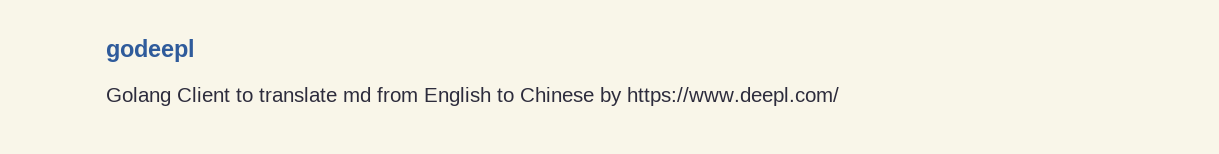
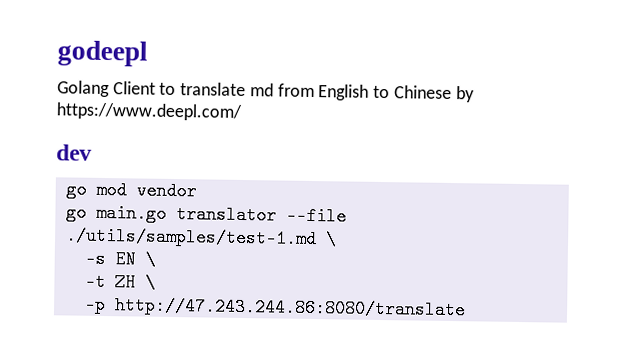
+ dev
+ go mod vendor
+ go main.go translator --file ./utils/samples/test-1.md \
+ -s EN \
+ -t ZH \
+ -p http://47.243.244.86:8080/translate

